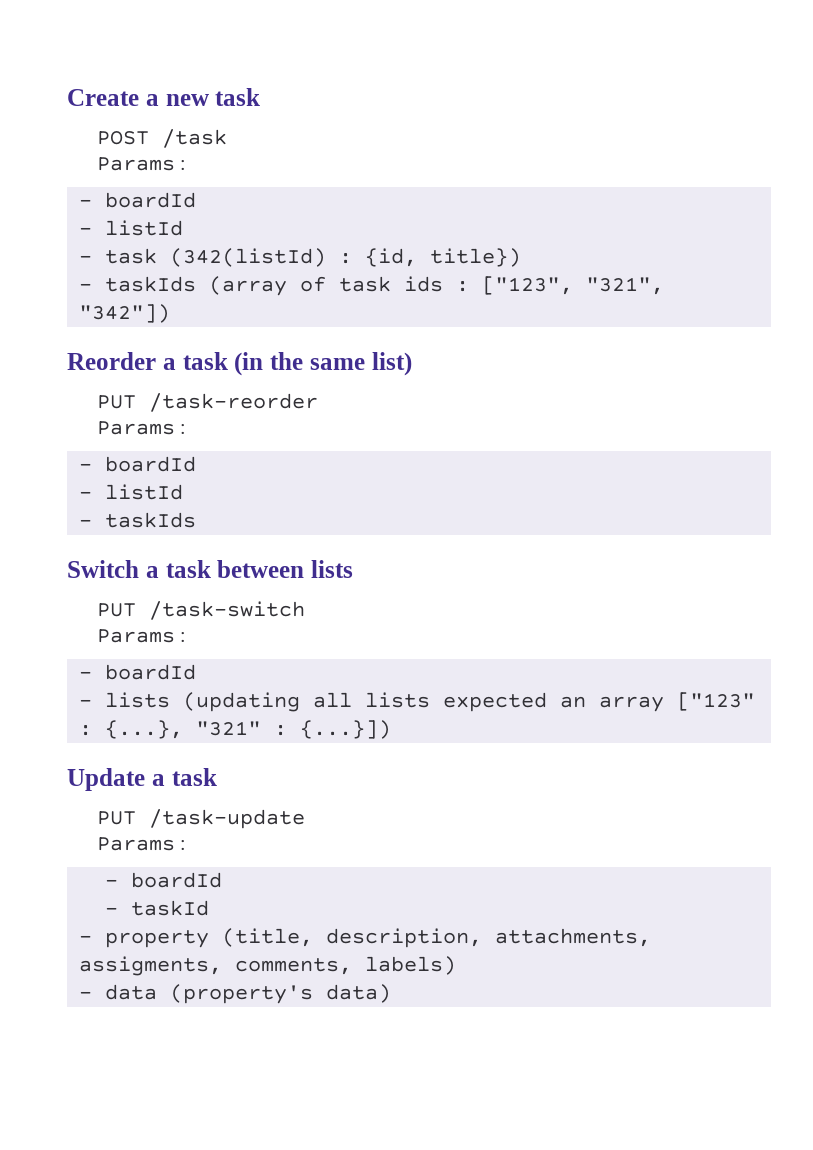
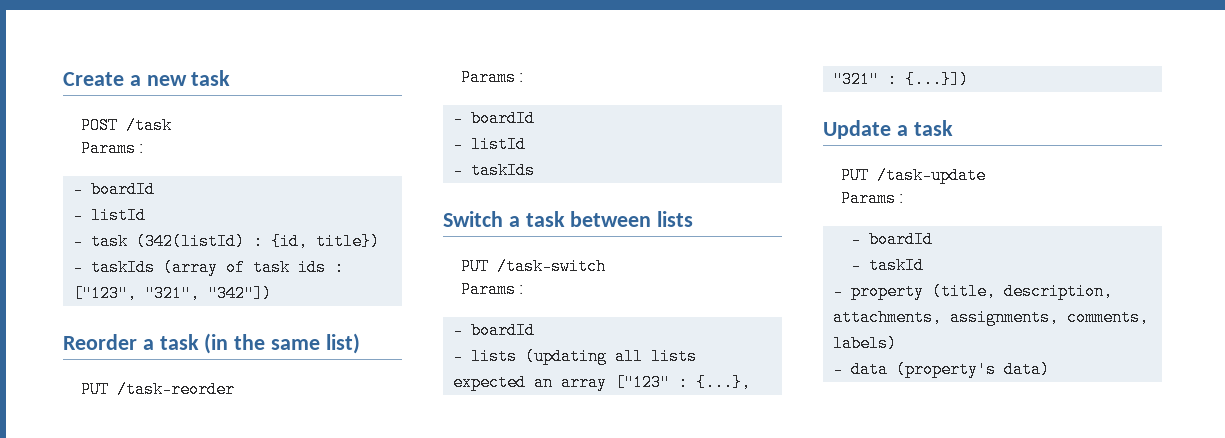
- - property (title, description, attachments, assigments, comments, labels)
+ - property (title, description, attachments, assignments, comments, labels)

